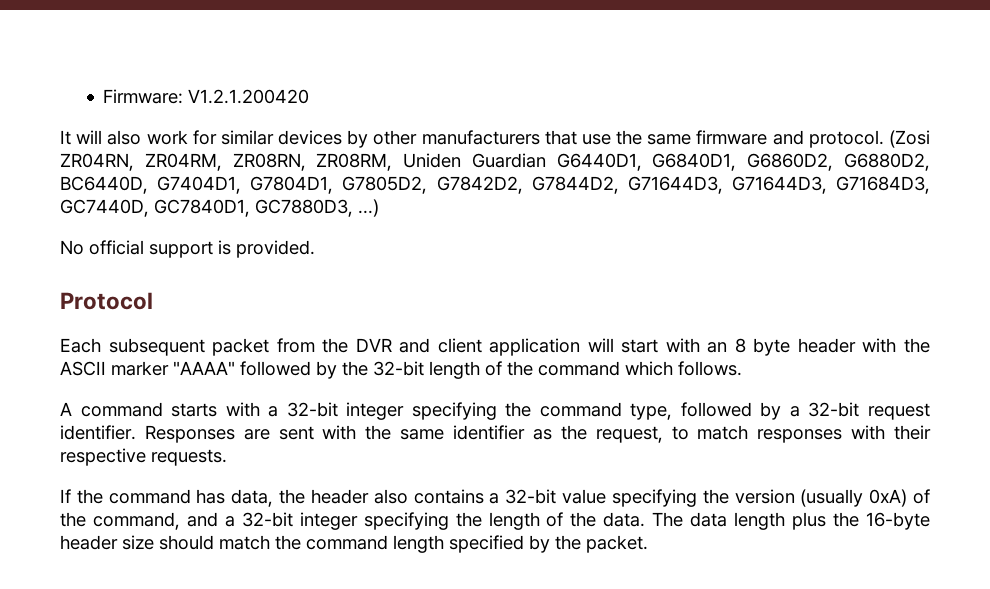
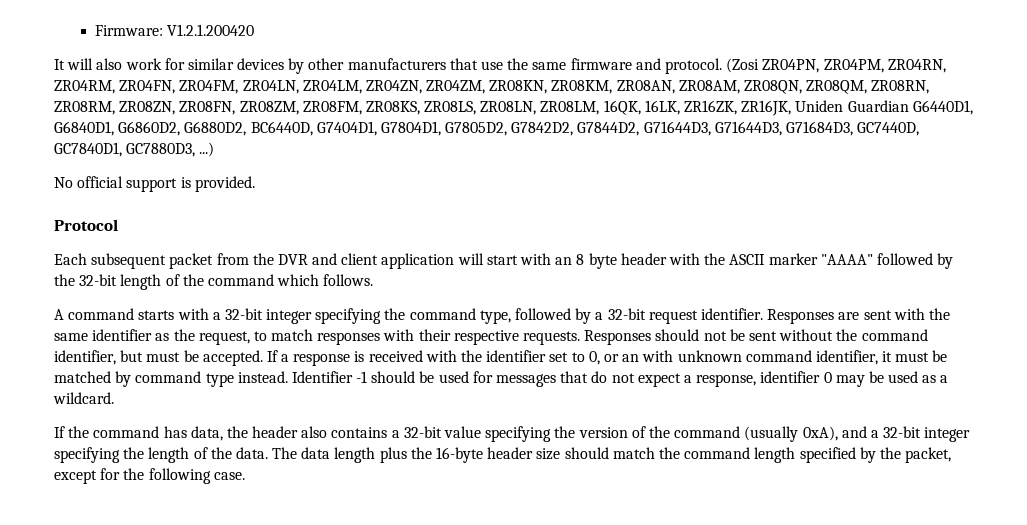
- (Zosi ZR04RN, ZR04RM, ZR08RN, ZR08RM, Uniden Guardian G6440D1, G6840D1, G6860D2, G6880D2, BC6440D, G7404D1, G7804D1, G7805D2, G7842D2, G7844D2, G71644D3, G71644D3, G71684D3, GC7440D, GC7840D1, GC7880D3, ...)
+ (Zosi ZR04PN, ZR04PM, ZR04RN, ZR04RM, ZR04FN, ZR04FM, ZR04LN, ZR04LM, ZR04ZN, ZR04ZM, ZR08KN, ZR08KM, ZR08AN, ZR08AM, ZR08QN, ZR08QM, ZR08RN, ZR08RM, ZR08ZN, ZR08FN, ZR08ZM, ZR08FM, ZR08KS, ZR08LS, ZR08LN, ZR08LM, 16QK, 16LK, ZR16ZK, ZR16JK, Uniden Guardian G6440D1, G6840D1, G6860D2, G6880D2, BC6440D, G7404D1, G7804D1, G7805D2, G7842D2, G7844D2, G71644D3, G71644D3, G71684D3, GC7440D, GC7840D1, GC7880D3, ...)
+ Responses should not be sent without the command identifier, but must be accepted. If a response is received with the identifier set to 0, or an with unknown command identifier, it must be matched by command type instead. Identifier -1 should be used for messages that do not expect a response, identifier 0 may be used as a wildcard.
- If the command has data, the header also contains a 32-bit value specifying the version (usually 0xA) of the command, and a 32-bit integer specifying the length of the data.
+ If the command has data, the header also contains a 32-bit value specifying the version of the command (usually 0xA), and a 32-bit integer specifying the length of the data.
- The data length plus the 16-byte header size should match the command length specified by the packet.
+ The data length plus the 16-byte header size should match the command length specified by the packet, except for the following case.

